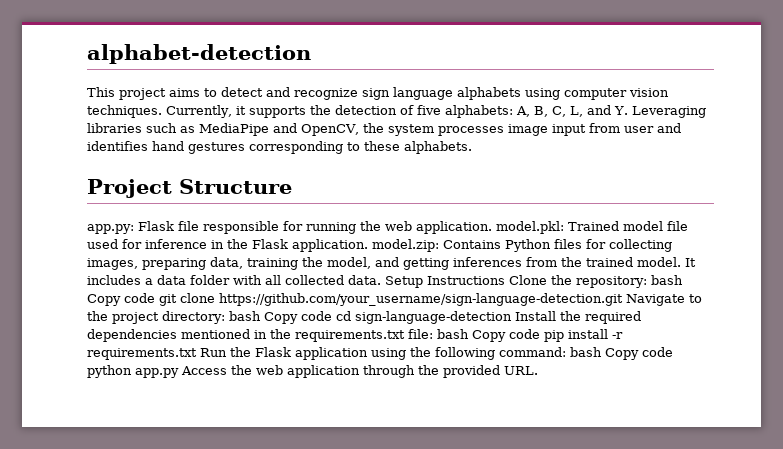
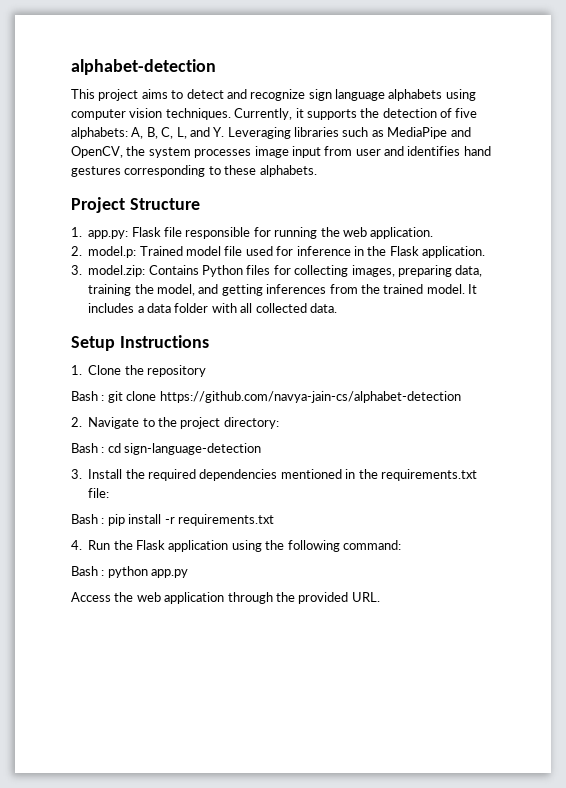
- app.py: Flask file responsible for running the web application. model.pkl: Trained model file used for inference in the Flask application. model.zip: Contains Python files for collecting images, preparing data, training the model, and getting inferences from the trained model.
+ 1. app.py: Flask file responsible for running the web application.
+ 2. model.p: Trained model file used for inference in the Flask application.
+ 3. model.zip: Contains Python files for collecting images, preparing data, training the model, and getting inferences from the trained model.
- It includes a data folder with all collected data. Setup Instructions Clone the repository: bash Copy code git clone https://github.com/your_username/sign-language-detection.git Navigate to the project directory: bash Copy code cd sign-language-detection Install the required dependencies mentioned in the requirements.txt file: bash Copy code pip install -r requirements.txt Run the Flask application using the following command: bash Copy code python app.py Access the web application through the provided URL.
+ It includes a data folder with all collected data.
+ Setup Instructions
+ 1. Clone the repository
+ Bash : git clone https://github.com/navya-jain-cs/alphabet-detection
+ 2. Navigate to the project directory:
+ Bash : cd sign-language-detection
+ 3. Install the required dependencies mentioned in the requirements.txt file:
+ Bash : pip install -r requirements.txt
+ 4. Run the Flask application using the following command:
+ Bash : python app.py
+ Access the web application through the provided URL.

